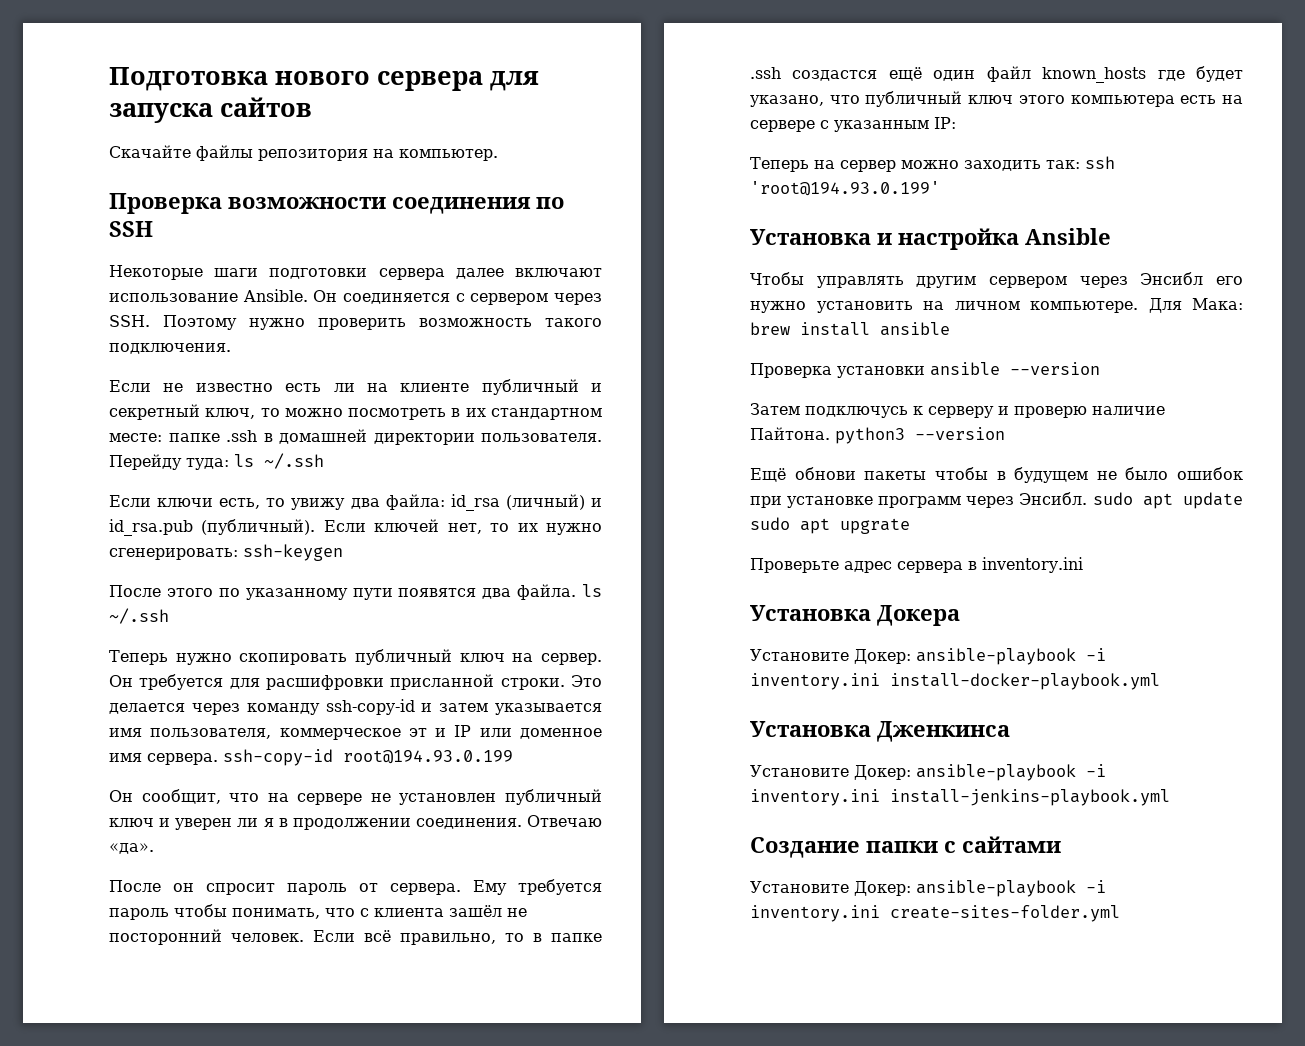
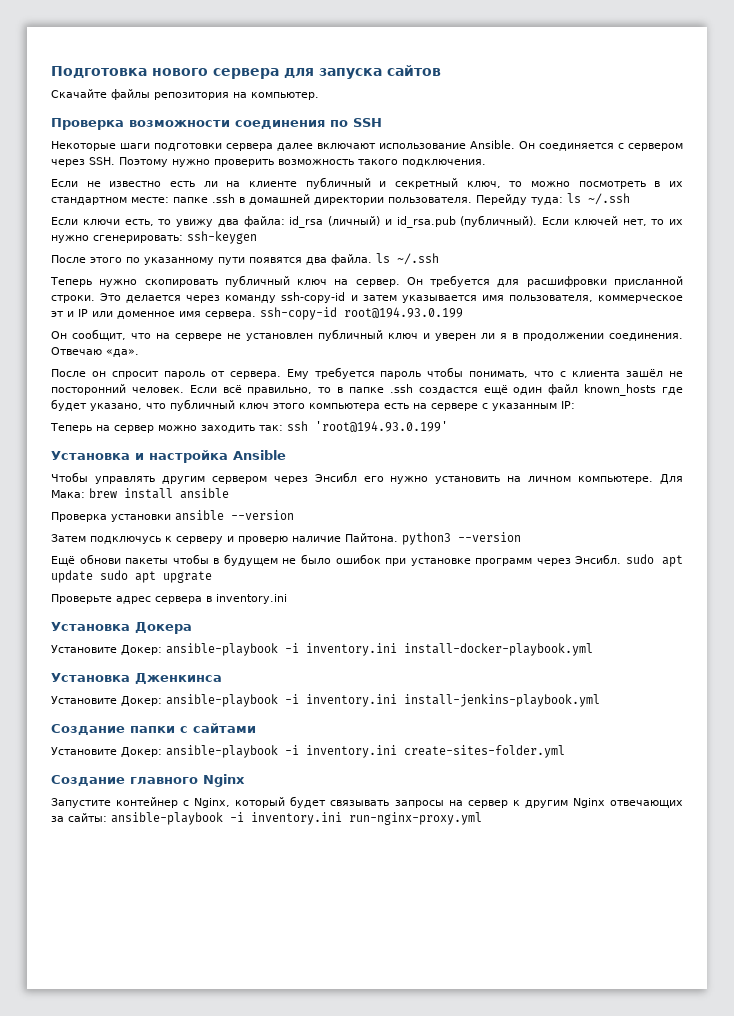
+ Создание главного Nginx
+ Запустите контейнер с Nginx, который будет связывать запросы на сервер к другим Nginx отвечающих за сайты: ansible-playbook -i inventory.ini run-nginx-proxy.yml

